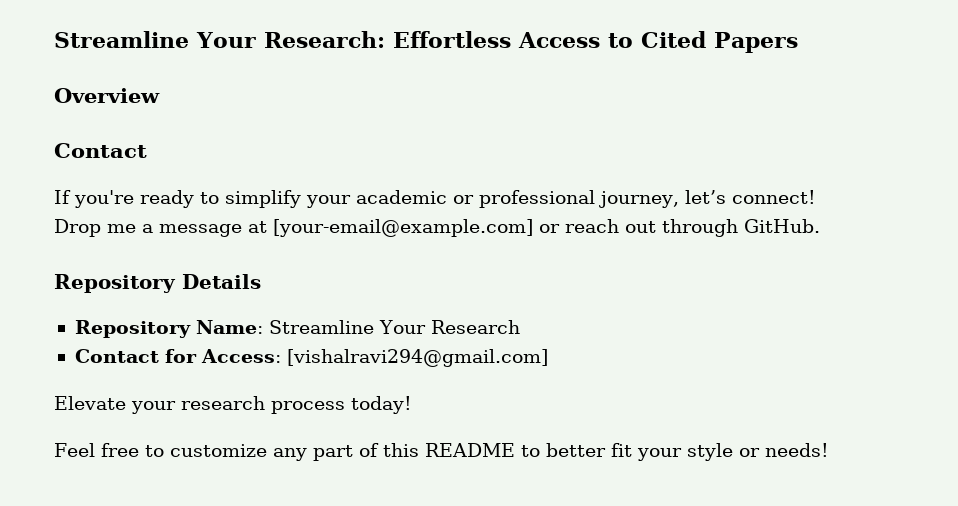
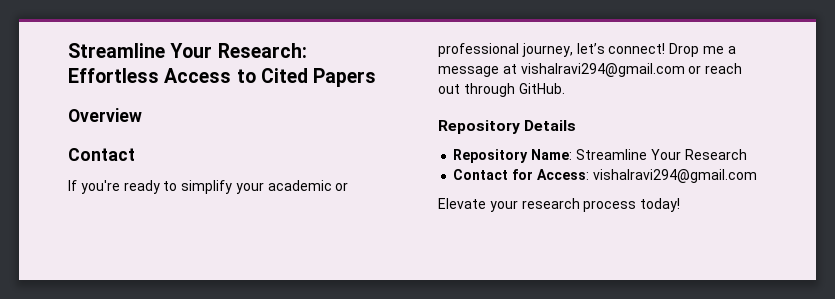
- Drop me a message at [your-email@example.com] or reach out through GitHub.
+ Drop me a message at vishalravi294@gmail.com or reach out through GitHub.
- Contact for Access: [vishalravi294@gmail.com]
+ Contact for Access: vishalravi294@gmail.com
- Feel free to customize any part of this README to better fit your style or needs!

